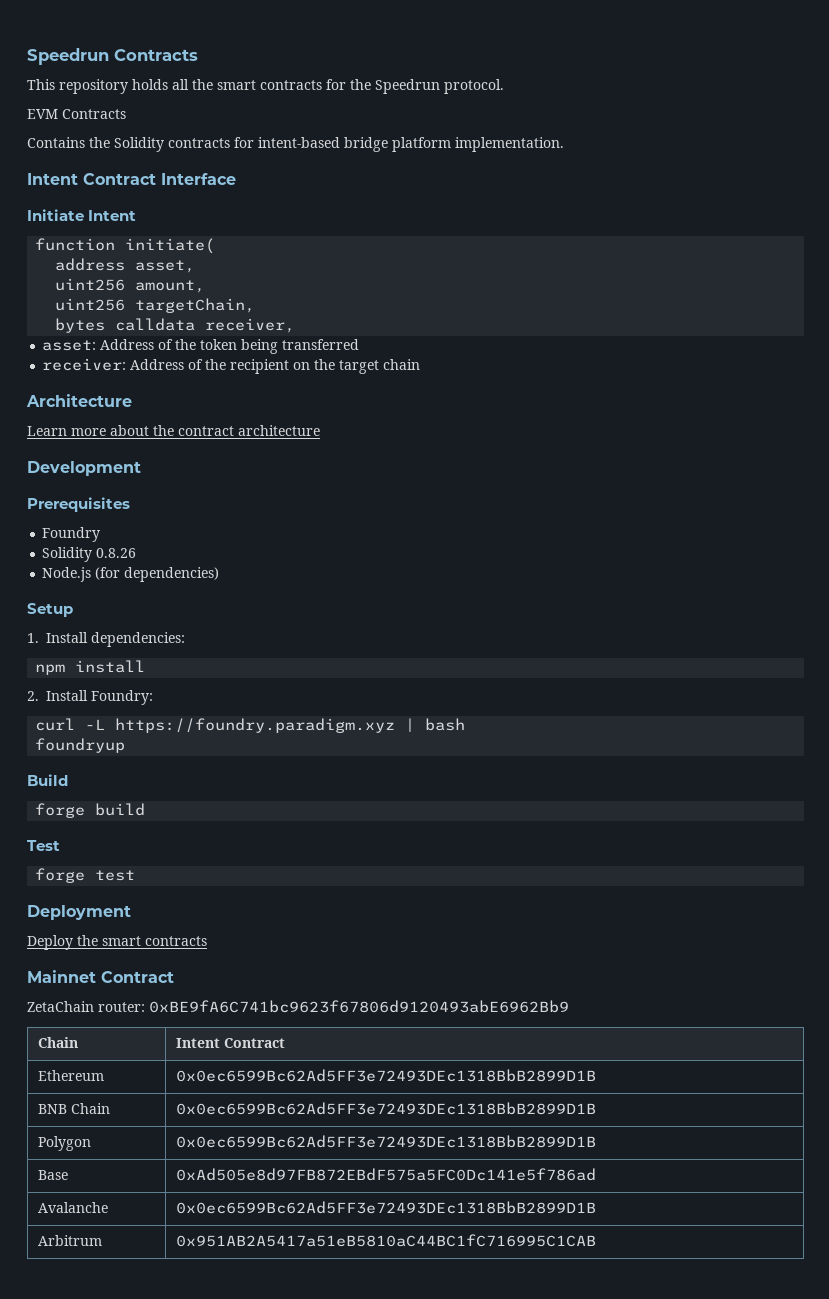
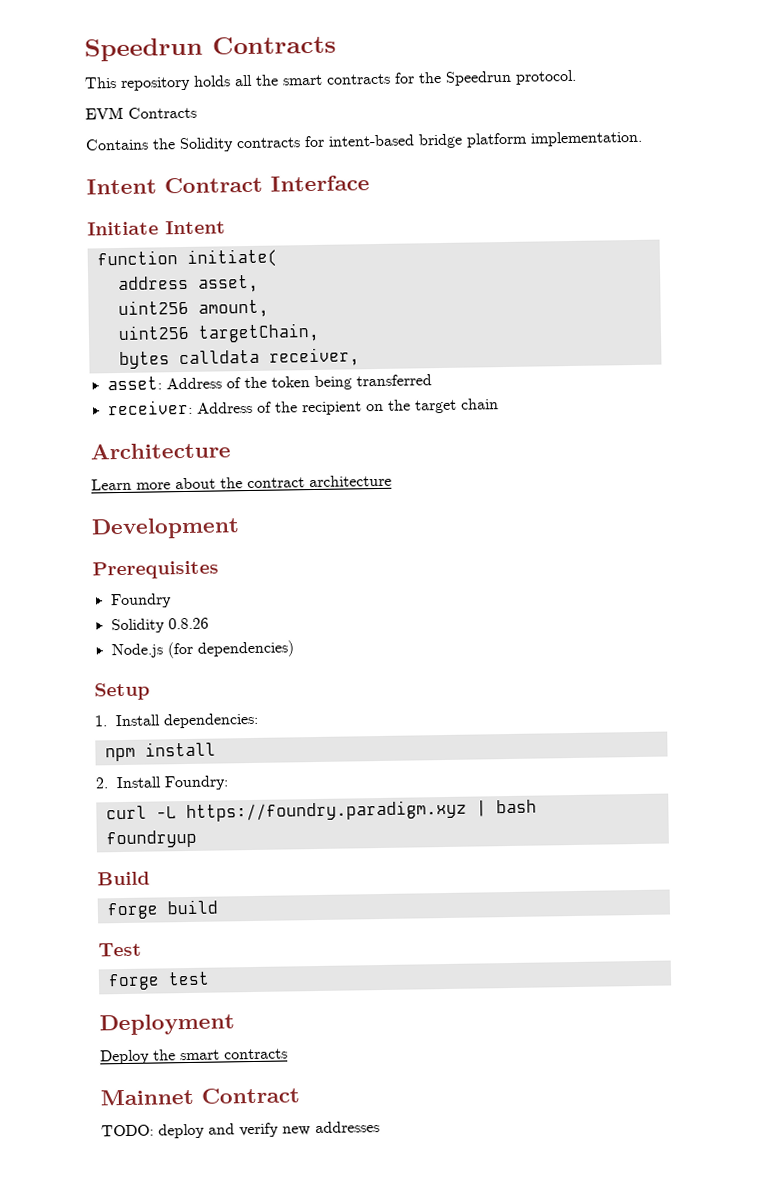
- ZetaChain router: 0xBE9fA6C741bc9623f67806d9120493abE6962Bb9
- Chain | Intent Contract
- Ethereum | 0x0ec6599Bc62Ad5FF3e72493DEc1318BbB2899D1B
- BNB Chain | 0x0ec6599Bc62Ad5FF3e72493DEc1318BbB2899D1B
- Polygon | 0x0ec6599Bc62Ad5FF3e72493DEc1318BbB2899D1B
- Base | 0xAd505e8d97FB872EBdF575a5FC0Dc141e5f786ad
- Avalanche | 0x0ec6599Bc62Ad5FF3e72493DEc1318BbB2899D1B
- Arbitrum | 0x951AB2A5417a51eB5810aC44BC1fC716995C1CAB
+ TODO: deploy and verify new addresses

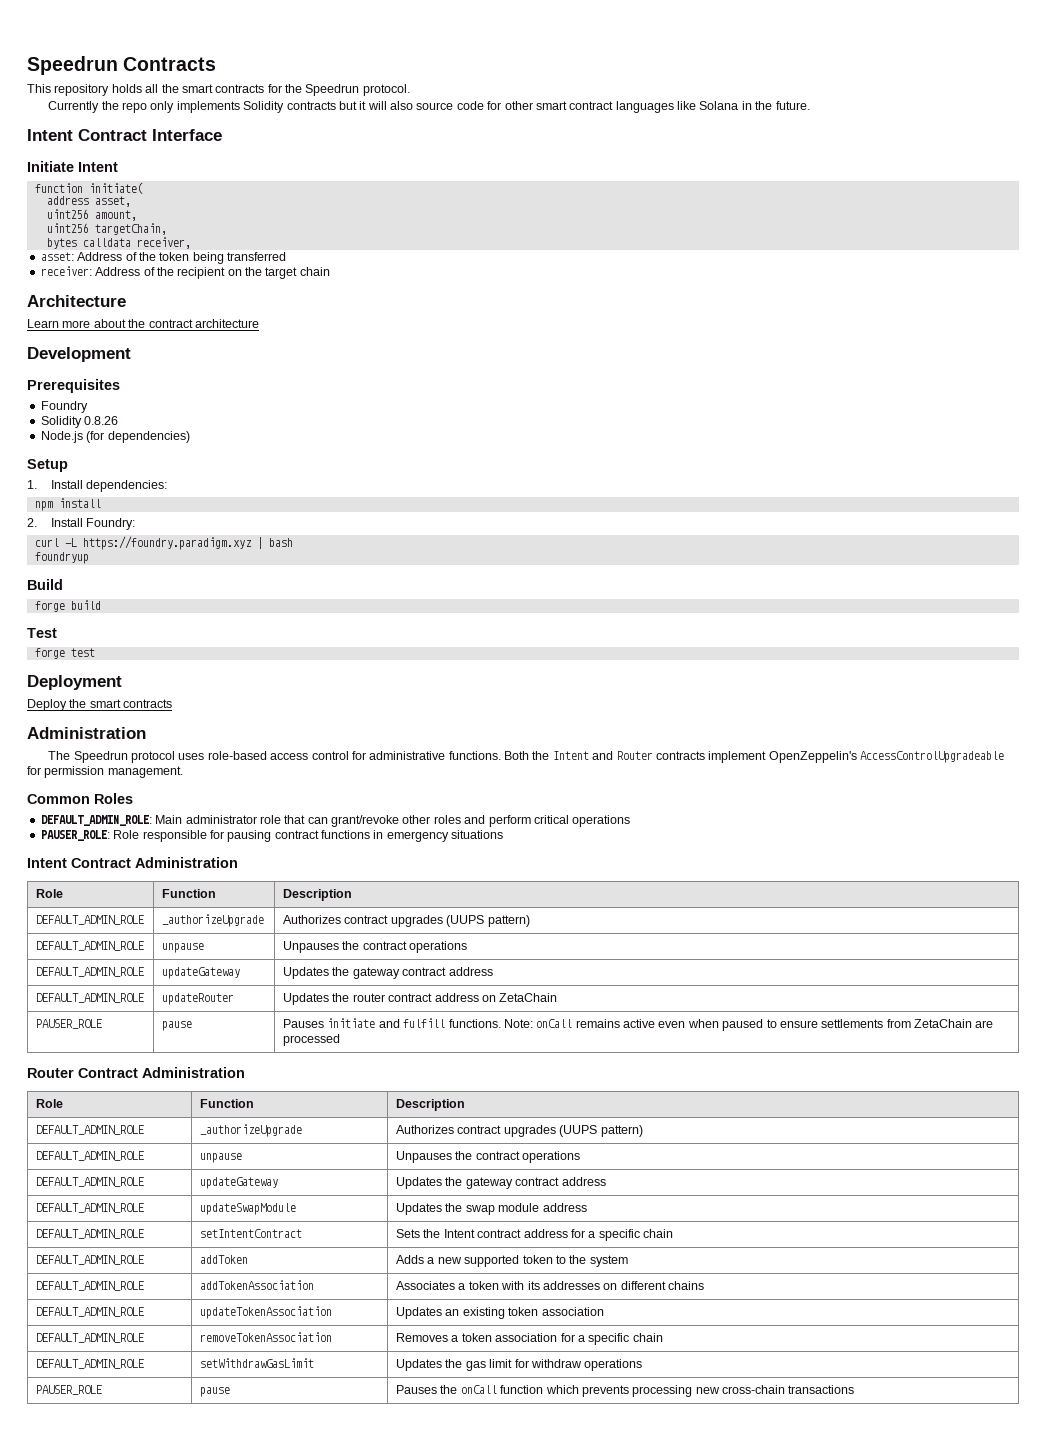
- EVM Contracts
- Contains the Solidity contracts for intent-based bridge platform implementation.
+ Currently the repo only implements Solidity contracts but it will also source code for other smart contract languages like Solana in the future.
  Deploy the smart contracts
- Mainnet Contract
- TODO: deploy and verify new addresses
+ Administration
+ The Speedrun protocol uses role-based access control for administrative functions. Both the Intent and Router contracts implement OpenZeppelin's AccessControlUpgradeable for permission management.
+ Common Roles
+ DEFAULT_ADMIN_ROLE: Main administrator role that can grant/revoke other roles and perform critical operations
+ PAUSER_ROLE: Role responsible for pausing contract functions in emergency situations
+ Intent Contract Administration
+ Role | Function | Description
+ DEFAULT_ADMIN_ROLE | _authorizeUpgrade | Authorizes contract upgrades (UUPS pattern)
+ DEFAULT_ADMIN_ROLE | unpause | Unpauses the contract operations
+ DEFAULT_ADMIN_ROLE | updateGateway | Updates the gateway contract address
+ DEFAULT_ADMIN_ROLE | updateRouter | Updates the router contract address on ZetaChain
+ PAUSER_ROLE | pause | Pauses initiate and fulfill functions. Note: onCall remains active even when paused to ensure settlements from ZetaChain are processed
+ Router Contract Administration
+ Role | Function | Description
+ DEFAULT_ADMIN_ROLE | _authorizeUpgrade | Authorizes contract upgrades (UUPS pattern)
+ DEFAULT_ADMIN_ROLE | unpause | Unpauses the contract operations
+ DEFAULT_ADMIN_ROLE | updateGateway | Updates the gateway contract address
+ DEFAULT_ADMIN_ROLE | updateSwapModule | Updates the swap module address
+ DEFAULT_ADMIN_ROLE | setIntentContract | Sets the Intent contract address for a specific chain
+ DEFAULT_ADMIN_ROLE | addToken | Adds a new supported token to the system
+ DEFAULT_ADMIN_ROLE | addTokenAssociation | Associates a token with its addresses on different chains
+ DEFAULT_ADMIN_ROLE | updateTokenAssociation | Updates an existing token association
+ DEFAULT_ADMIN_ROLE | removeTokenAssociation | Removes a token association for a specific chain
+ DEFAULT_ADMIN_ROLE | setWithdrawGasLimit | Updates the gas limit for withdraw operations
+ PAUSER_ROLE | pause | Pauses the onCall function which prevents processing new cross-chain transactions

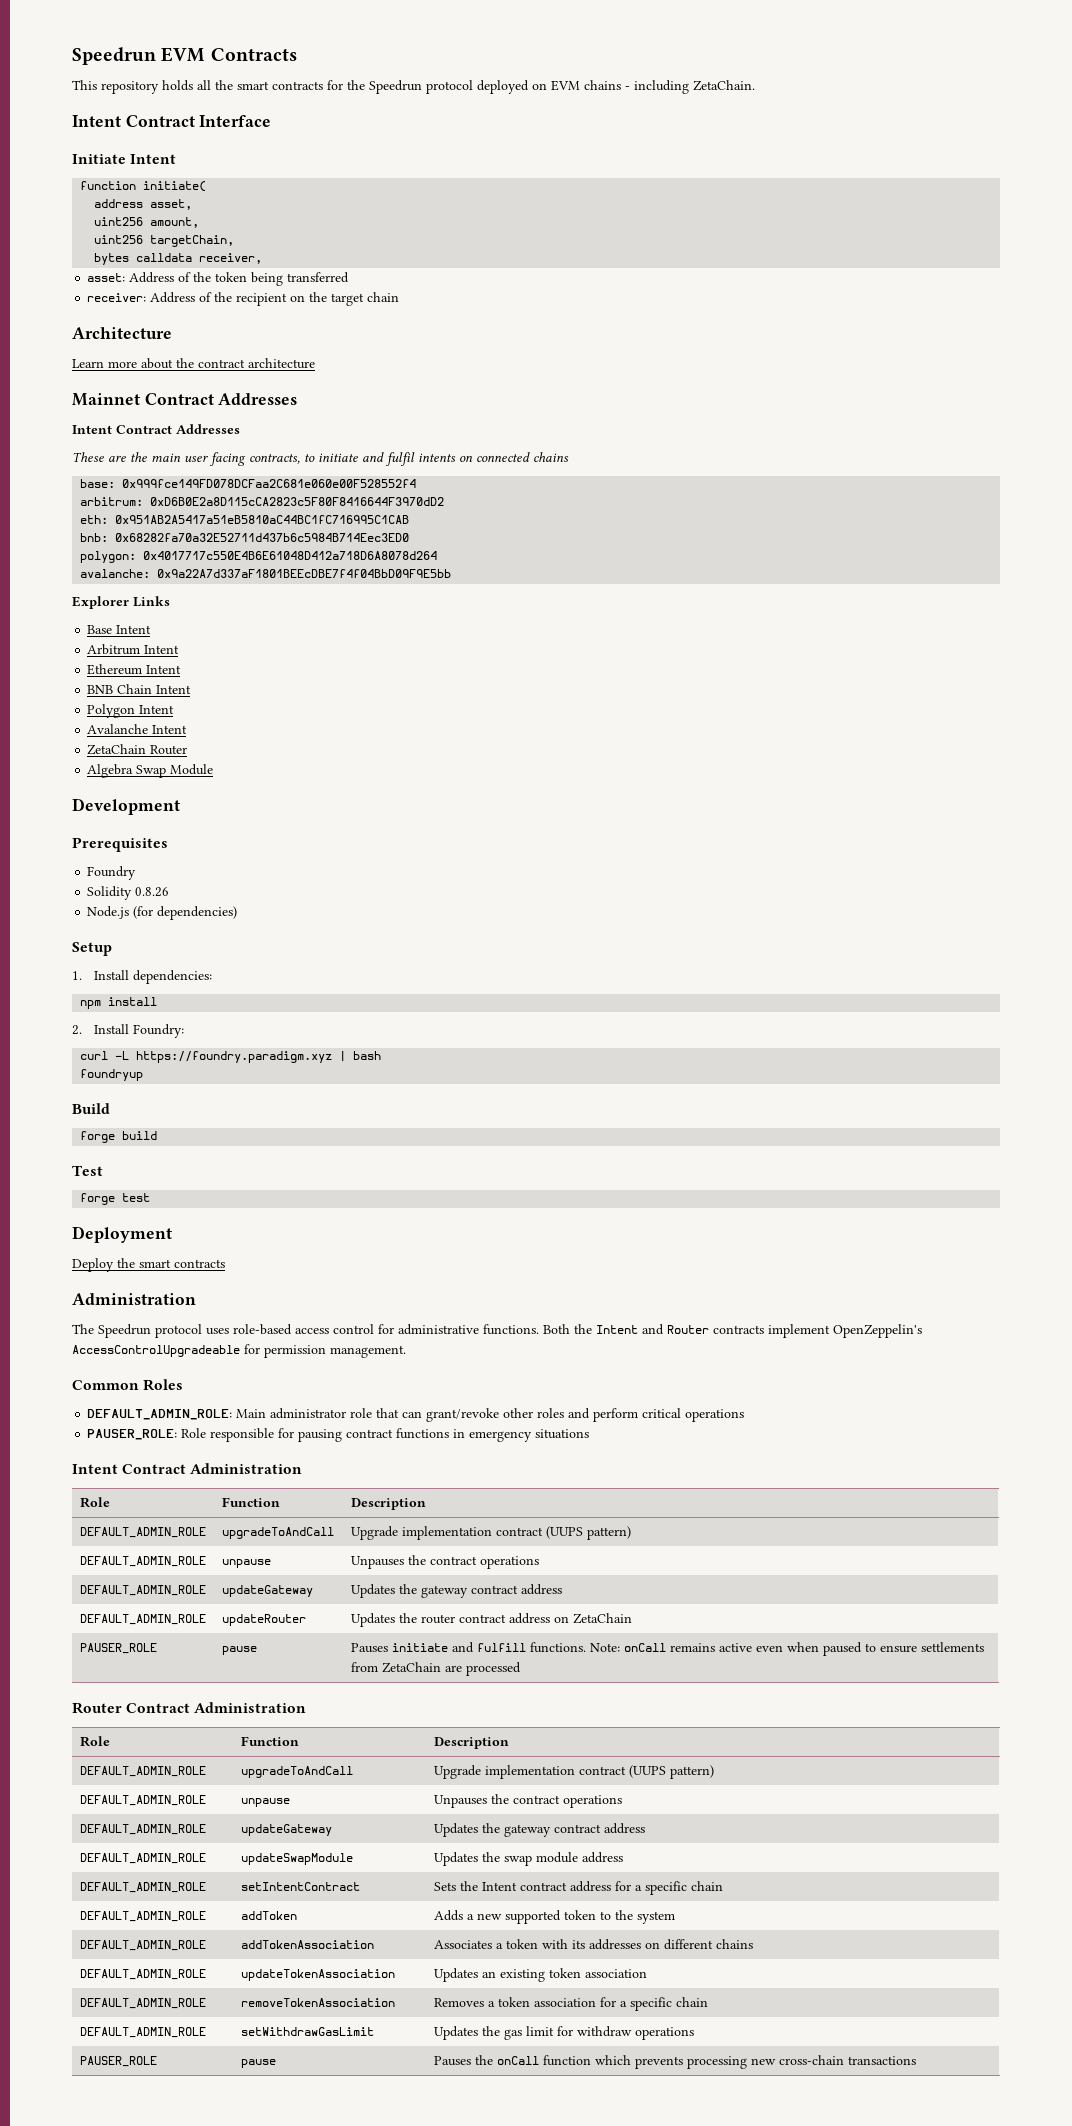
- Speedrun Contracts
+ Speedrun EVM Contracts
- This repository holds all the smart contracts for the Speedrun protocol.
- Currently the repo only implements Solidity contracts but it will also source code for other smart contract languages like Solana in the future.
+ This repository holds all the smart contracts for the Speedrun protocol deployed on EVM chains - including ZetaChain.
+ Mainnet Contract Addresses
+ Intent Contract Addresses
+ These are the main user facing contracts, to initiate and fulfil intents on connected chains
+ base: 0x999fce149FD078DCFaa2C681e060e00F528552f4
+ arbitrum: 0xD6B0E2a8D115cCA2823c5F80F8416644F3970dD2
+ eth: 0x951AB2A5417a51eB5810aC44BC1fC716995C1CAB
+ bnb: 0x68282fa70a32E52711d437b6c5984B714Eec3ED0
+ polygon: 0x4017717c550E4B6E61048D412a718D6A8078d264
+ avalanche: 0x9a22A7d337aF1801BEEcDBE7f4f04BbD09F9E5bb
+ Explorer Links
+ Base Intent
+ Arbitrum Intent
+ Ethereum Intent
+ BNB Chain Intent
+ Polygon Intent
+ Avalanche Intent
+ ZetaChain Router
+ Algebra Swap Module
  Intent Contract Administration
  Role | Function | Description
- DEFAULT_ADMIN_ROLE | _authorizeUpgrade | Authorizes contract upgrades (UUPS pattern)
+ DEFAULT_ADMIN_ROLE | upgradeToAndCall | Upgrade implementation contract (UUPS pattern)
  Router Contract Administration
  Role | Function | Description
- DEFAULT_ADMIN_ROLE | _authorizeUpgrade | Authorizes contract upgrades (UUPS pattern)
+ DEFAULT_ADMIN_ROLE | upgradeToAndCall | Upgrade implementation contract (UUPS pattern)

